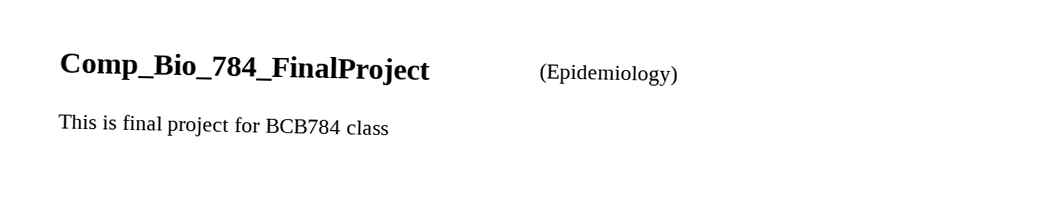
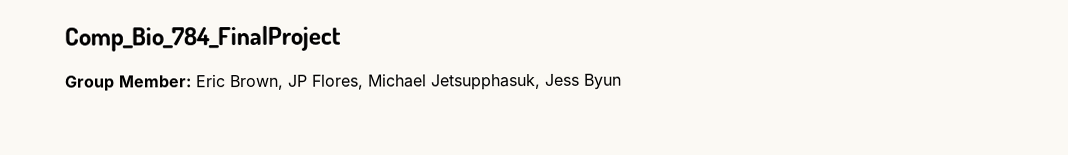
- This is final project for BCB784 class (Epidemiology)
+ Group Member: Eric Brown, JP Flores, Michael Jetsupphasuk, Jess Byun

